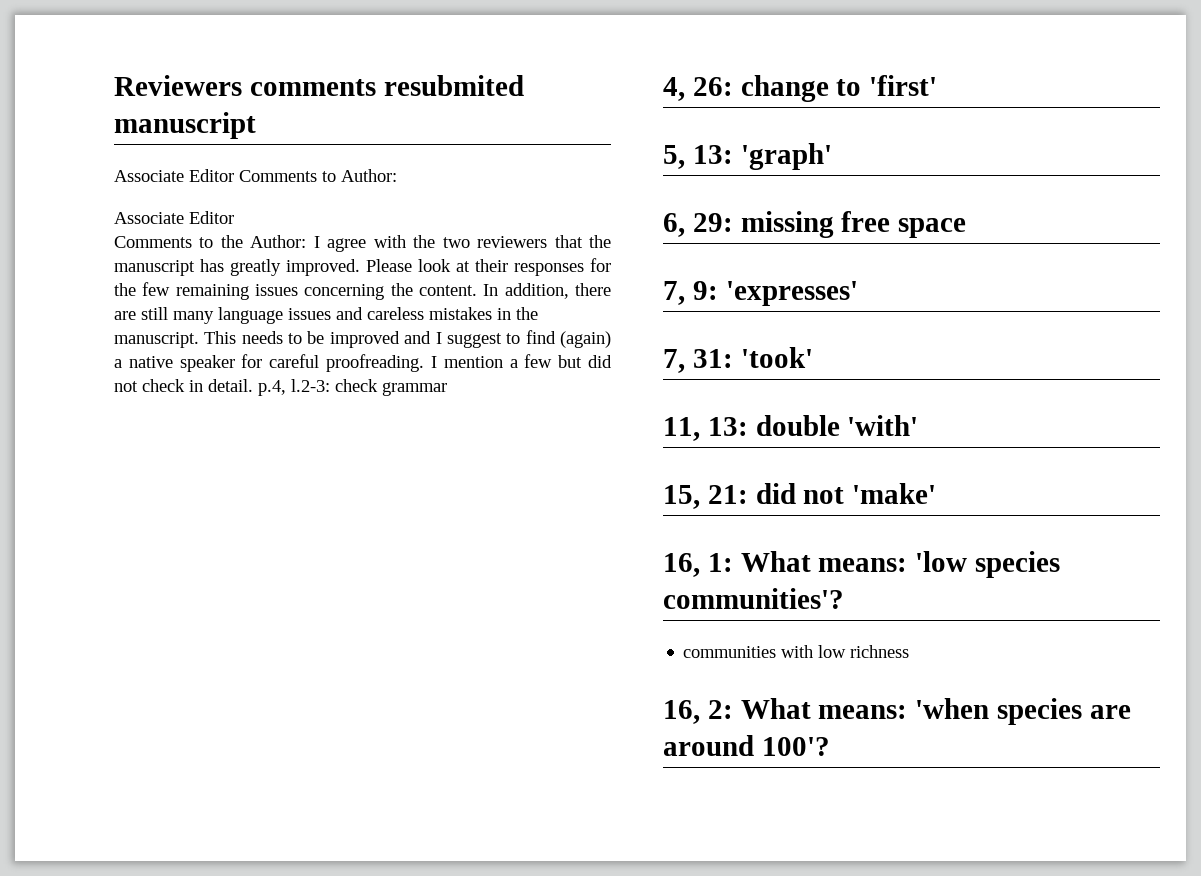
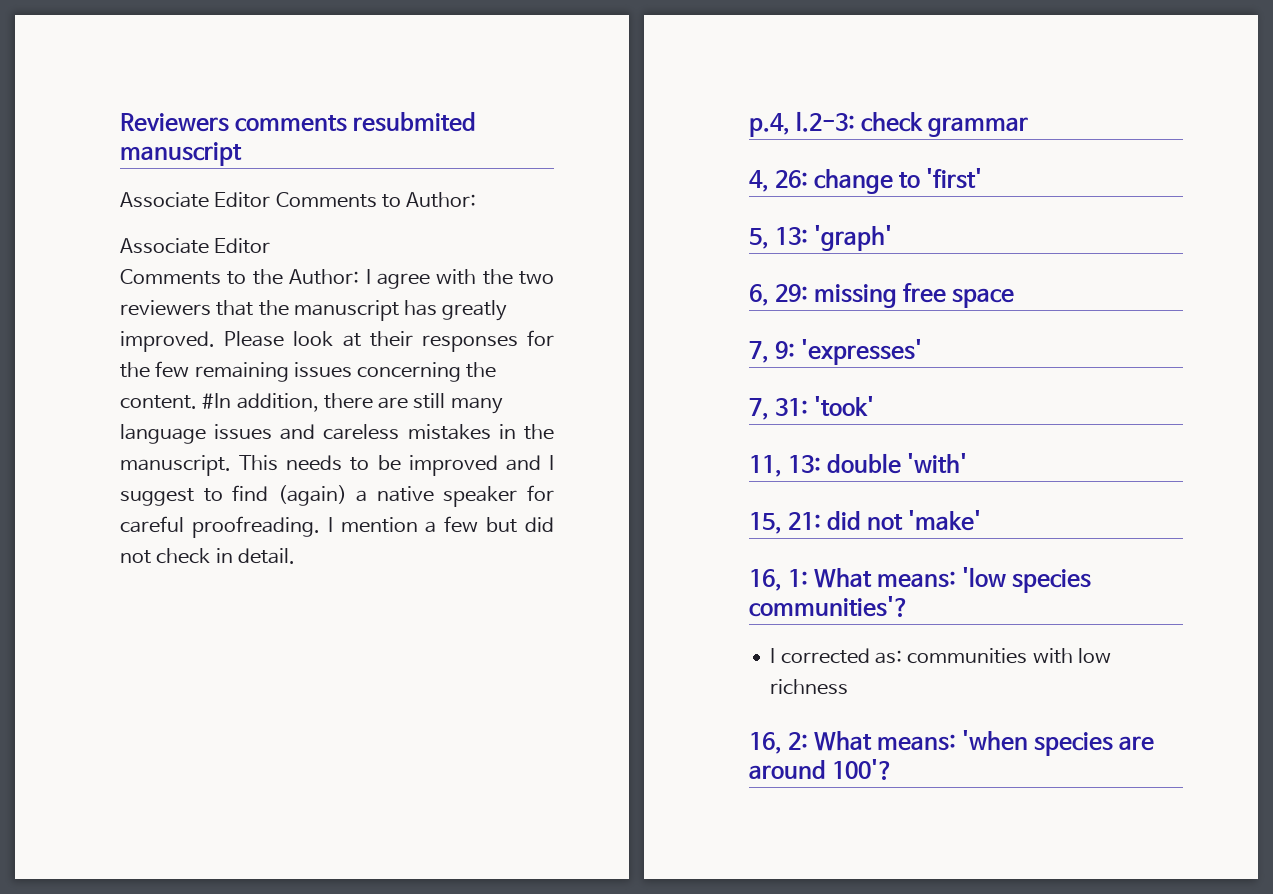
- In addition, there are still many language issues and careless mistakes in the manuscript.
+ #In addition, there are still many language issues and careless mistakes in the manuscript.
- I mention a few but did not check in detail. p.4, l.2-3: check grammar
+ I mention a few but did not check in detail.
+ p.4, l.2-3: check grammar
- communities with low richness
+ I corrected as: communities with low richness

